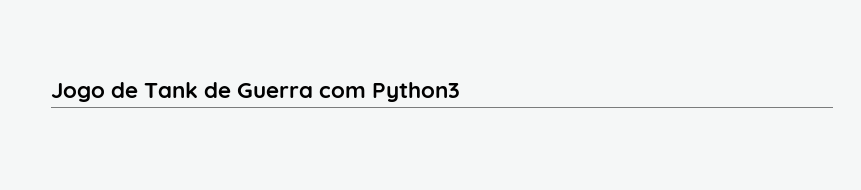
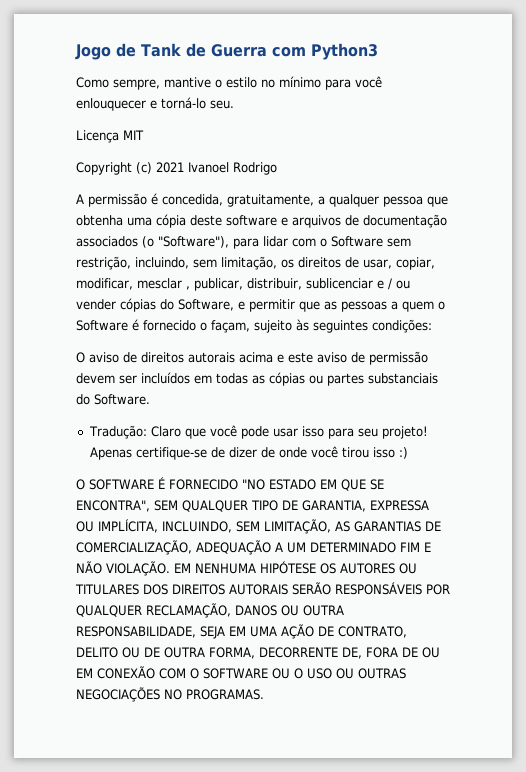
+ Como sempre, mantive o estilo no mínimo para você enlouquecer e torná-lo seu.
+ Licença MIT
+ Copyright (c) 2021 Ivanoel Rodrigo
+ A permissão é concedida, gratuitamente, a qualquer pessoa que obtenha uma cópia deste software e arquivos de documentação associados (o "Software"), para lidar com o Software sem restrição, incluindo, sem limitação, os direitos de usar, copiar, modificar, mesclar , publicar, distribuir, sublicenciar e / ou vender cópias do Software, e permitir que as pessoas a quem o Software é fornecido o façam, sujeito às seguintes condições:
+ O aviso de direitos autorais acima e este aviso de permissão devem ser incluídos em todas as cópias ou partes substanciais do Software.
+ Tradução: Claro que você pode usar isso para seu projeto! Apenas certifique-se de dizer de onde você tirou isso :)
+ O SOFTWARE É FORNECIDO "NO ESTADO EM QUE SE ENCONTRA", SEM QUALQUER TIPO DE GARANTIA, EXPRESSA OU IMPLÍCITA, INCLUINDO, SEM LIMITAÇÃO, AS GARANTIAS DE COMERCIALIZAÇÃO, ADEQUAÇÃO A UM DETERMINADO FIM E NÃO VIOLAÇÃO. EM NENHUMA HIPÓTESE OS AUTORES OU TITULARES DOS DIREITOS AUTORAIS SERÃO RESPONSÁVEIS POR QUALQUER RECLAMAÇÃO, DANOS OU OUTRA RESPONSABILIDADE, SEJA EM UMA AÇÃO DE CONTRATO, DELITO OU DE OUTRA FORMA, DECORRENTE DE, FORA DE OU EM CONEXÃO COM O SOFTWARE OU O USO OU OUTRAS NEGOCIAÇÕES NO PROGRAMAS.

